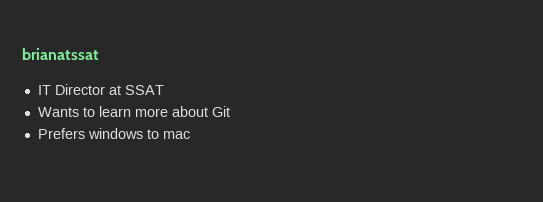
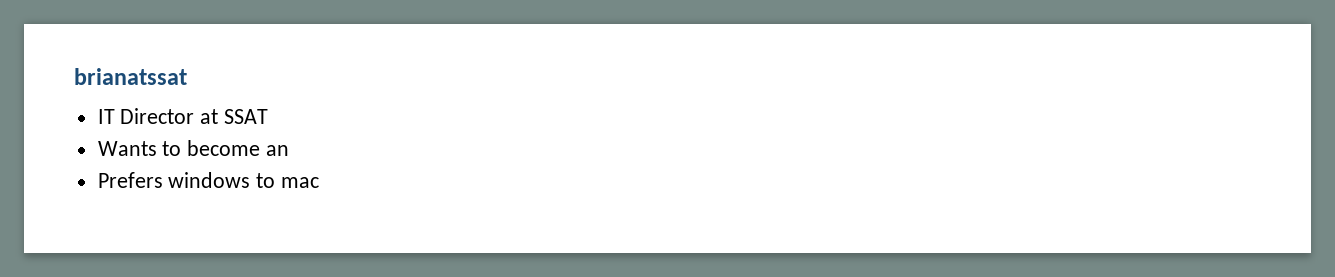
- Wants to learn more about Git
+ Wants to become an

